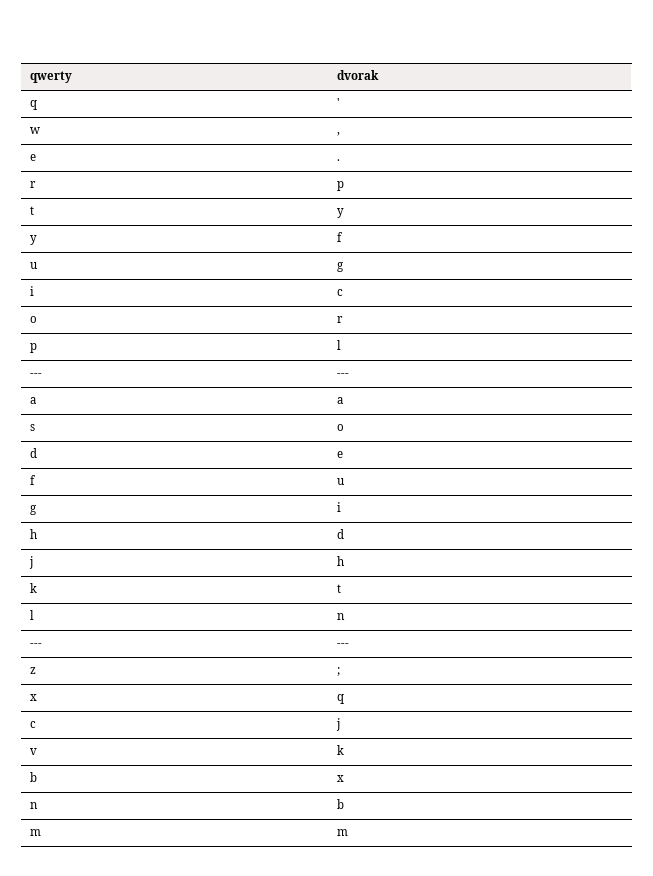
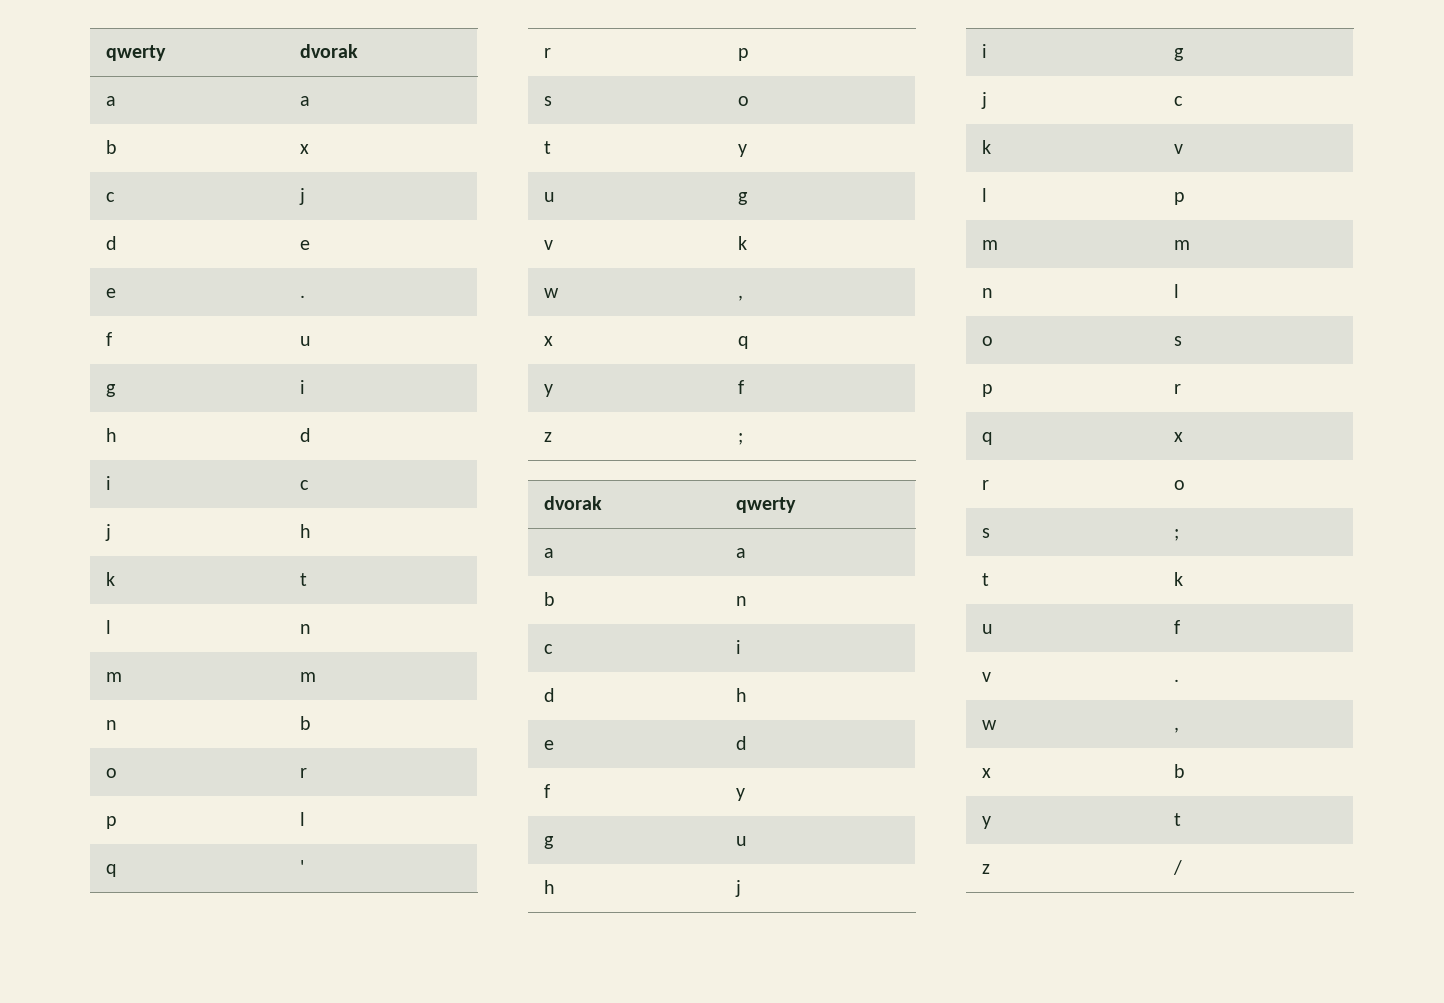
  qwerty | dvorak
- q | '
- w | ,
- e | .
- r | p
- t | y
- y | f
- u | g
- i | c
- o | r
- p | l
- --- | ---
  a | a
- s | o
+ b | x
+ c | j
+ e | .
+ i | c
  l | n
- --- | ---
+ m | m
+ n | b
+ o | r
+ p | l
+ q | '
+ r | p
+ s | o
+ t | y
+ u | g
+ v | k
+ w | ,
+ x | q
+ y | f
  z | ;
- x | q
- c | j
- v | k
- b | x
- n | b
+ dvorak | qwerty
+ a | a
+ b | n
+ c | i
+ d | h
+ e | d
+ f | y
+ g | u
+ h | j
+ i | g
+ j | c
+ k | v
+ l | p
  m | m
+ n | l
+ o | s
+ p | r
+ q | x
+ r | o
+ s | ;
+ t | k
+ u | f
+ v | .
+ w | ,
+ x | b
+ y | t
+ z | /

